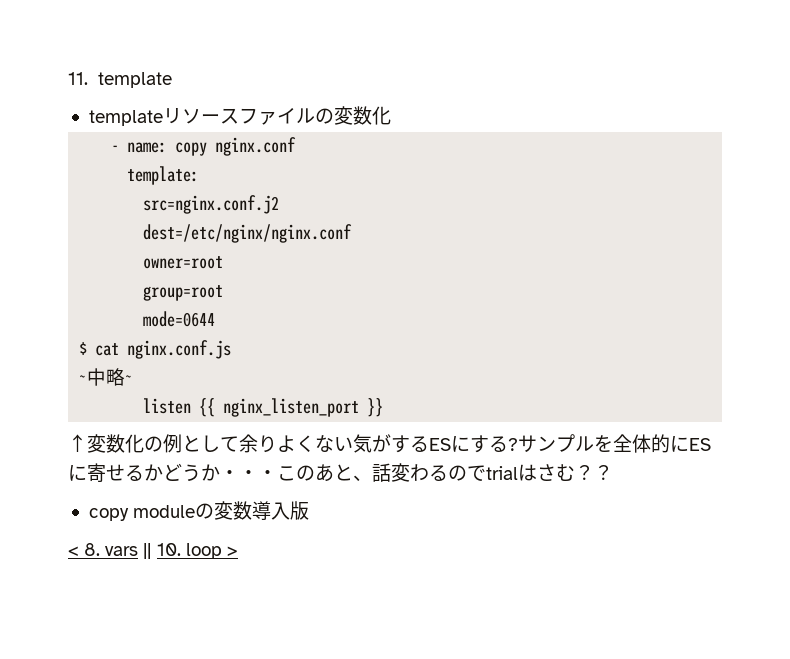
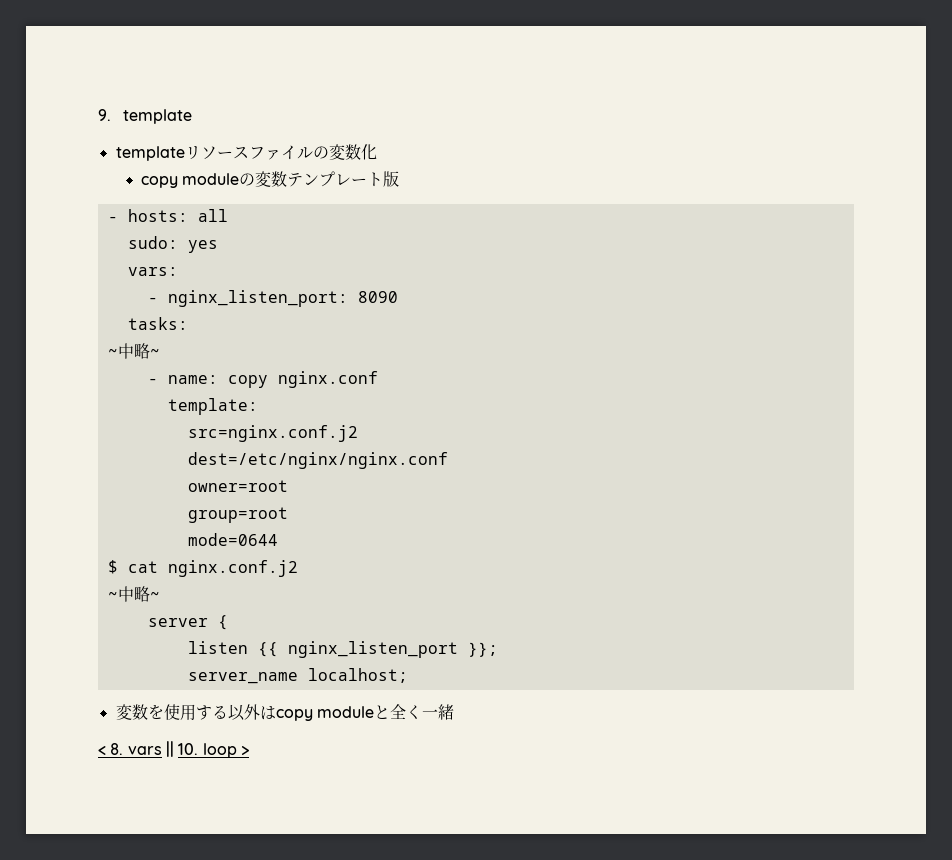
- 11. template
+ 9. template
+ copy moduleの変数テンプレート版
+ - hosts: all
+ sudo: yes
+ vars:
+ - nginx_listen_port: 8090
+ tasks:
+ ~中略~
- $ cat nginx.conf.js
+ $ cat nginx.conf.j2
  ~中略~
+ server {
- listen {{ nginx_listen_port }}
- ↑変数化の例として余りよくない気がするESにする?サンプルを全体的にESに寄せるかどうか・・・このあと、話変わるのでtrialはさむ？？
- copy moduleの変数導入版
+ listen {{ nginx_listen_port }};
+ server_name localhost;
+ 変数を使用する以外はcopy moduleと全く一緒

